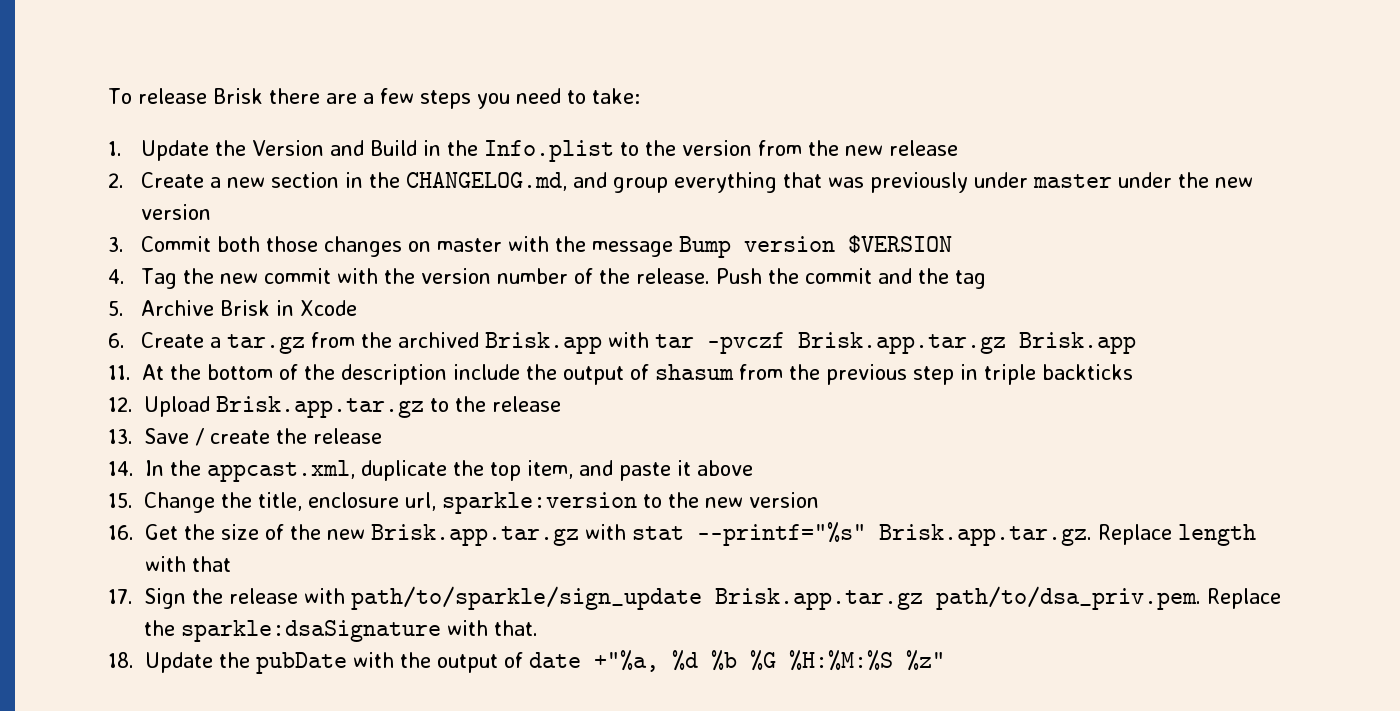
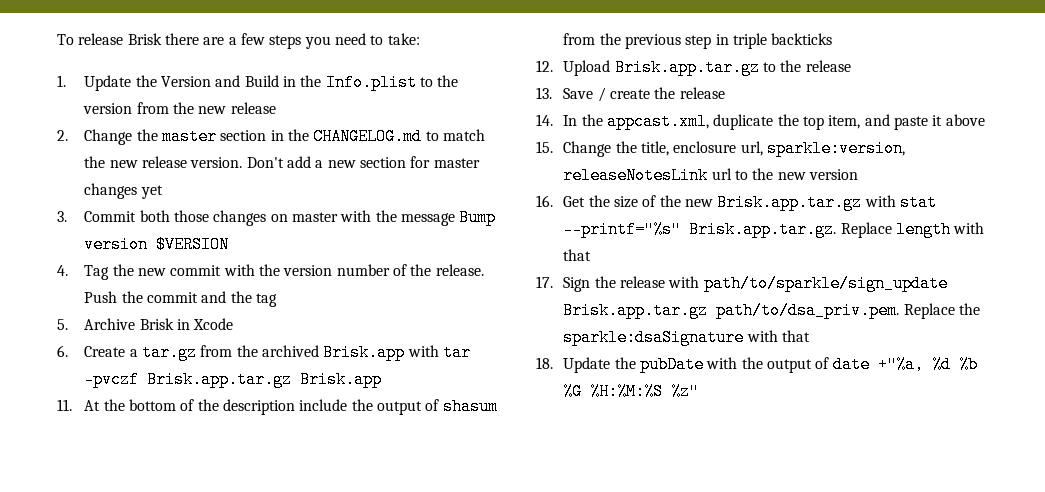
- 2. Create a new section in the CHANGELOG.md, and group everything that was previously under master under the new version
+ 2. Change the master section in the CHANGELOG.md to match the new release version. Don't add a new section for master changes yet
- 15. Change the title, enclosure url, sparkle:version to the new version
+ 15. Change the title, enclosure url, sparkle:version, releaseNotesLink url to the new version
- 17. Sign the release with path/to/sparkle/sign_update Brisk.app.tar.gz path/to/dsa_priv.pem. Replace the sparkle:dsaSignature with that.
+ 17. Sign the release with path/to/sparkle/sign_update Brisk.app.tar.gz path/to/dsa_priv.pem. Replace the sparkle:dsaSignature with that

